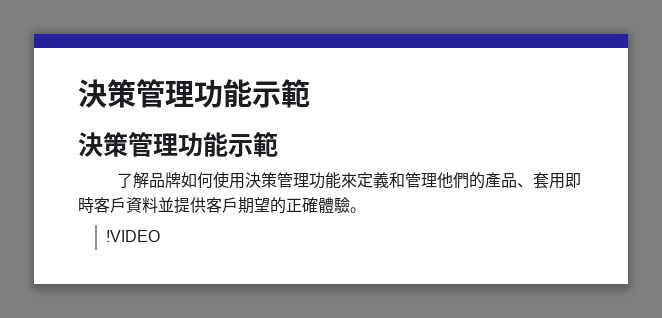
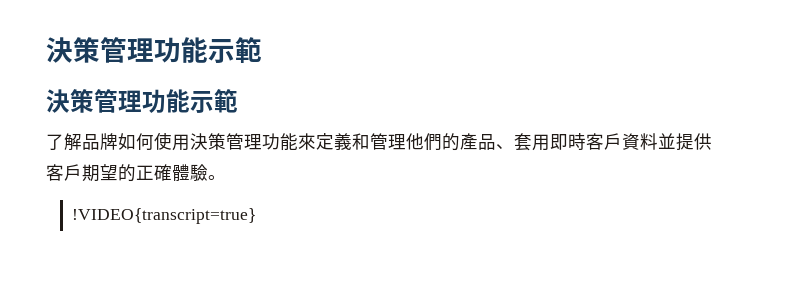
- !VIDEO
+ !VIDEO{transcript=true}

